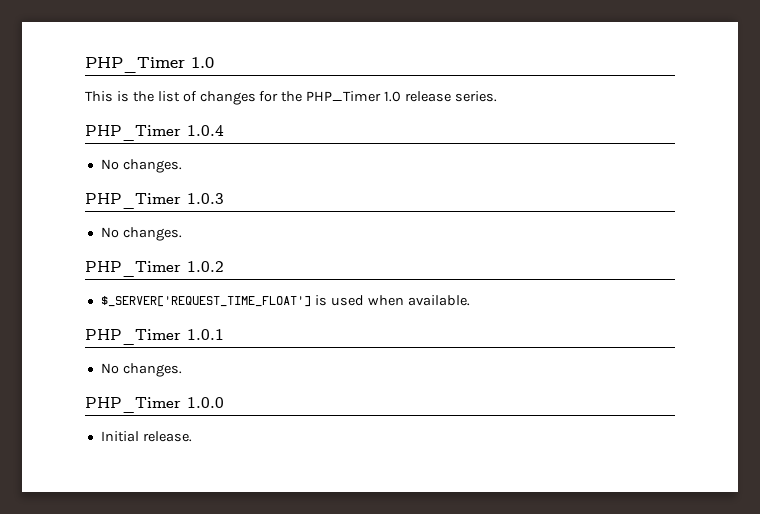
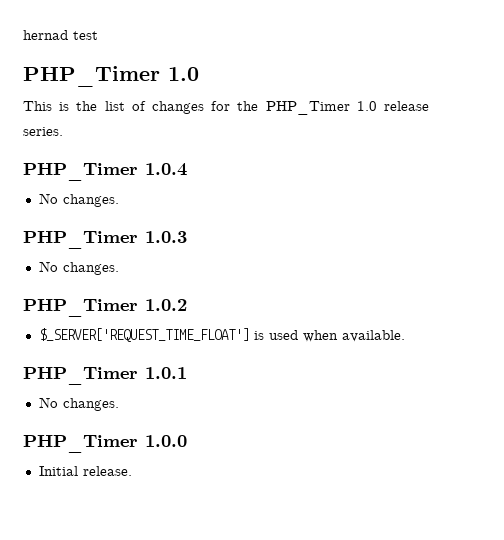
+ hernad test

